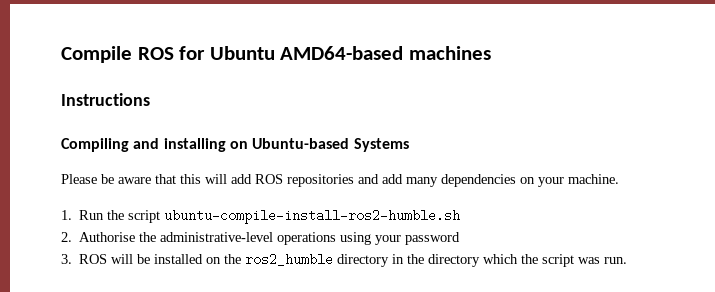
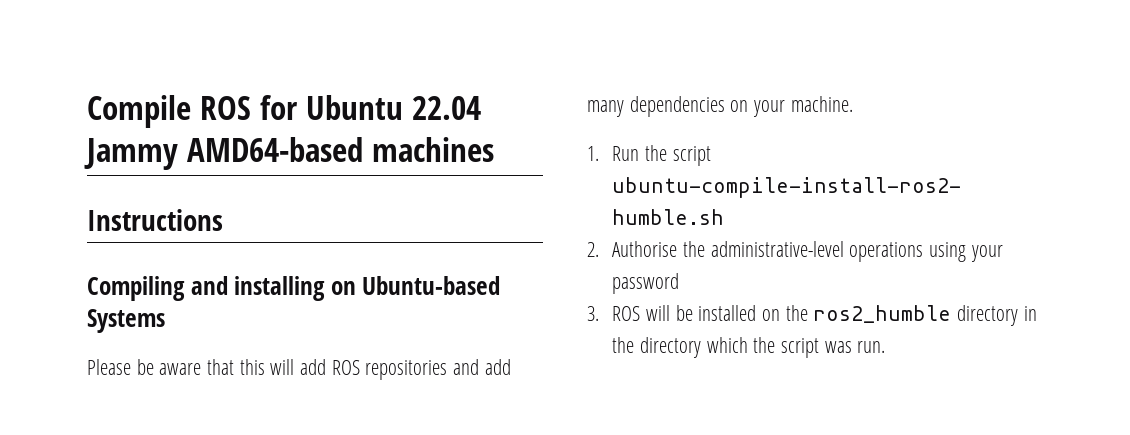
- Compile ROS for Ubuntu AMD64-based machines
+ Compile ROS for Ubuntu 22.04 Jammy AMD64-based machines

